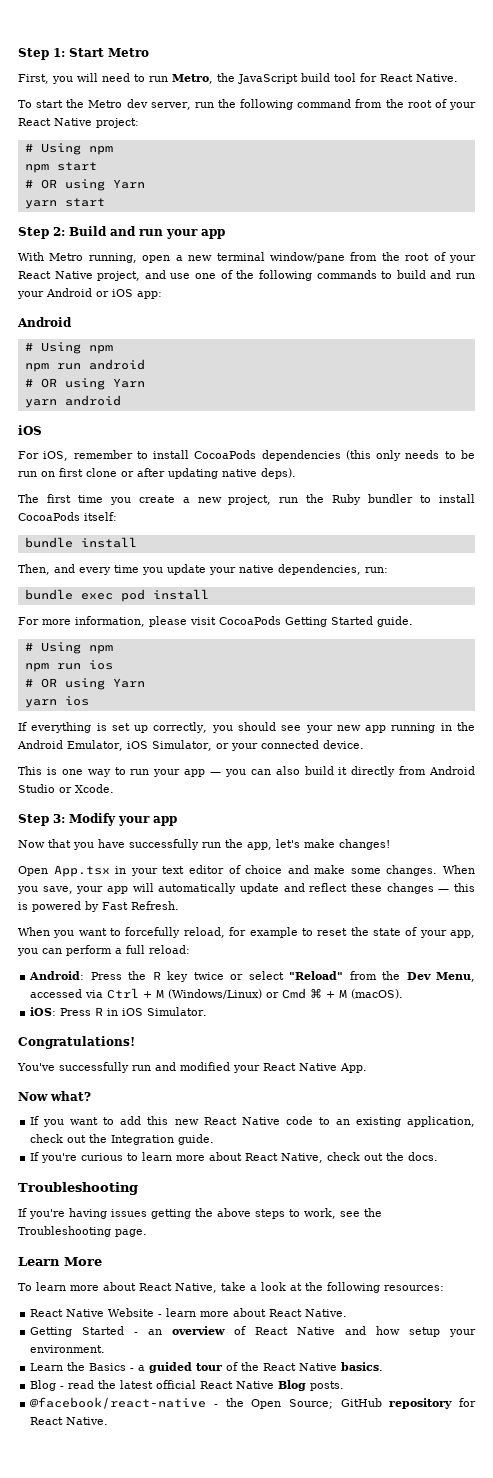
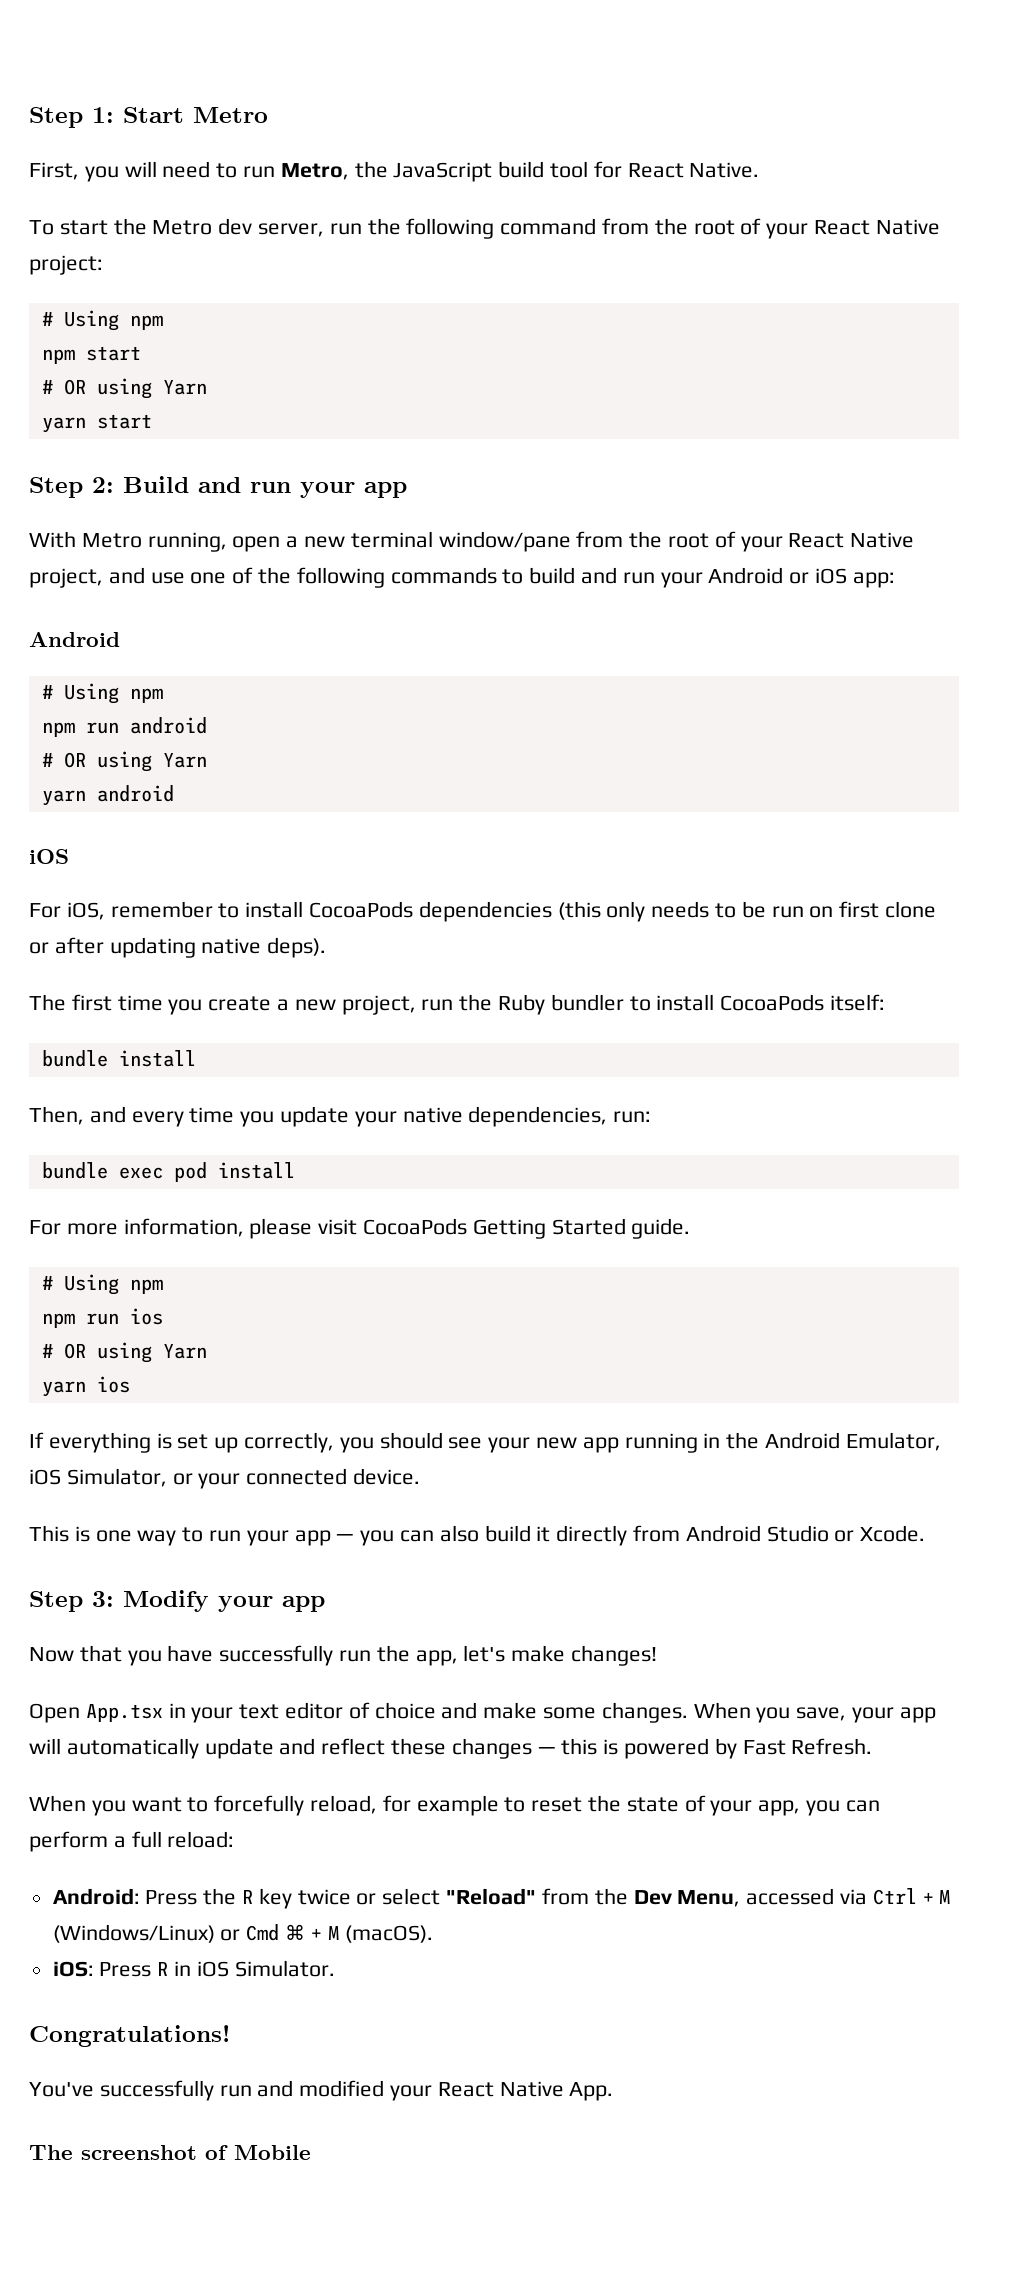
- Now what?
- If you want to add this new React Native code to an existing application, check out the Integration guide.
- If you're curious to learn more about React Native, check out the docs.
- Troubleshooting
- If you're having issues getting the above steps to work, see the Troubleshooting page.
- Learn More
- To learn more about React Native, take a look at the following resources:
- React Native Website - learn more about React Native.
- Getting Started - an overview of React Native and how setup your environment.
- Learn the Basics - a guided tour of the React Native basics.
- Blog - read the latest official React Native Blog posts.
- @facebook/react-native - the Open Source; GitHub repository for React Native.
+ The screenshot of Mobile

